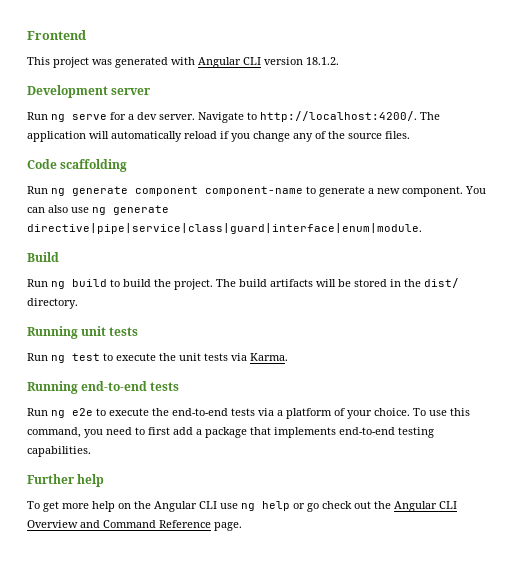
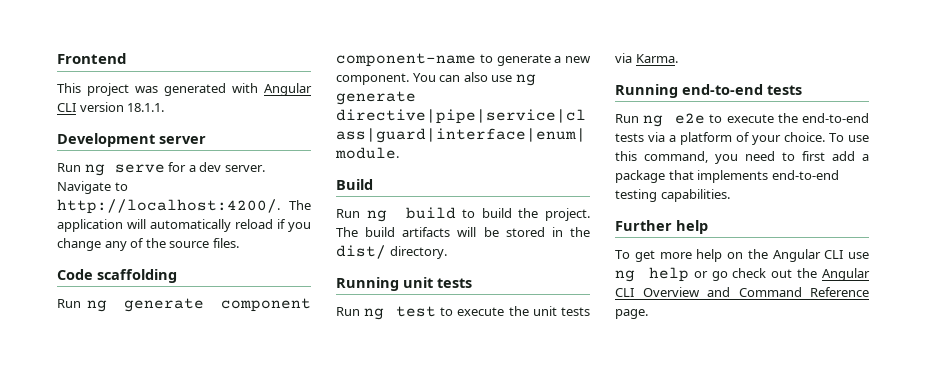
- This project was generated with Angular CLI version 18.1.2.
+ This project was generated with Angular CLI version 18.1.1.

